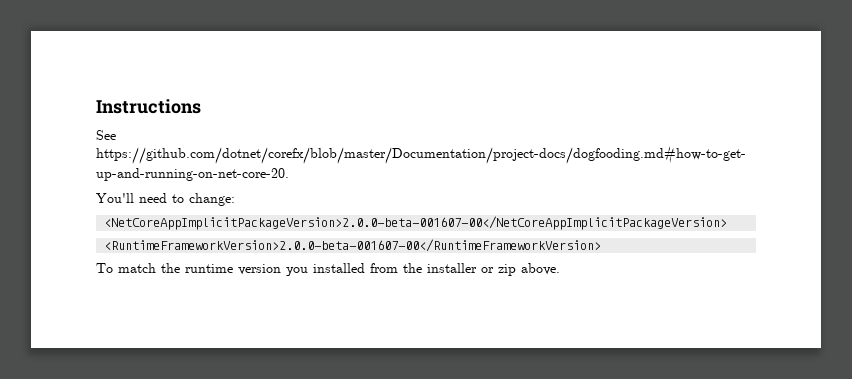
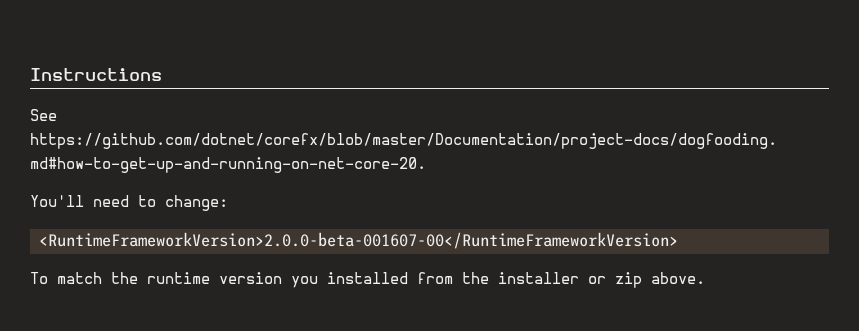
- <NetCoreAppImplicitPackageVersion>2.0.0-beta-001607-00</NetCoreAppImplicitPackageVersion>

